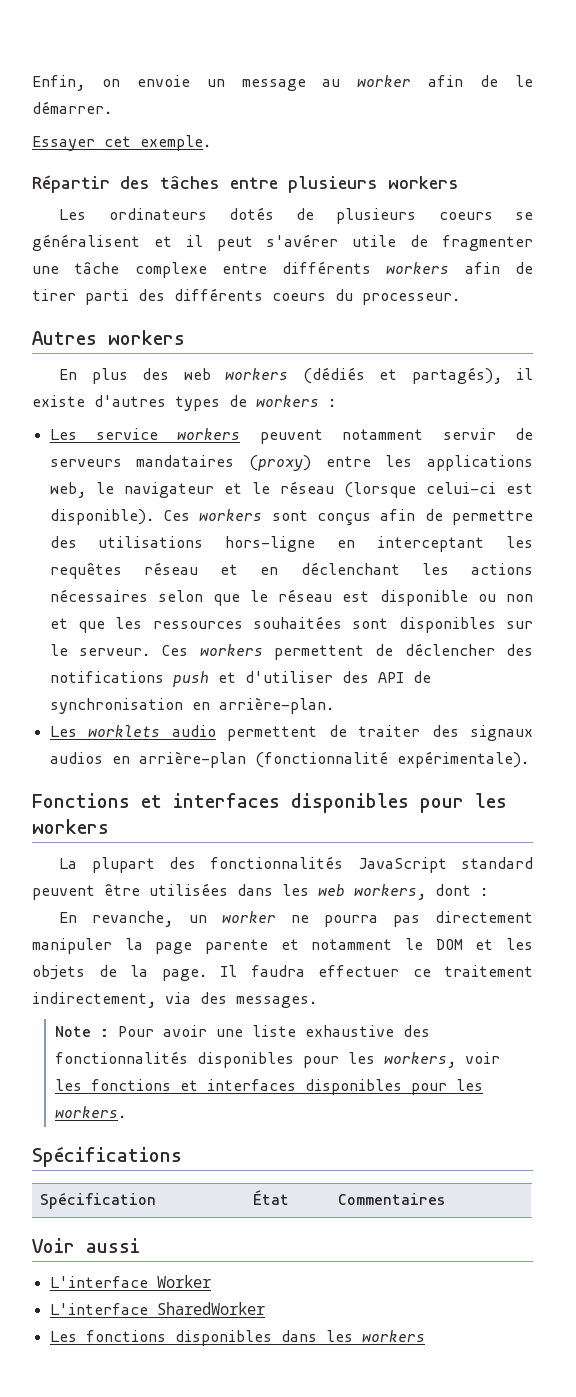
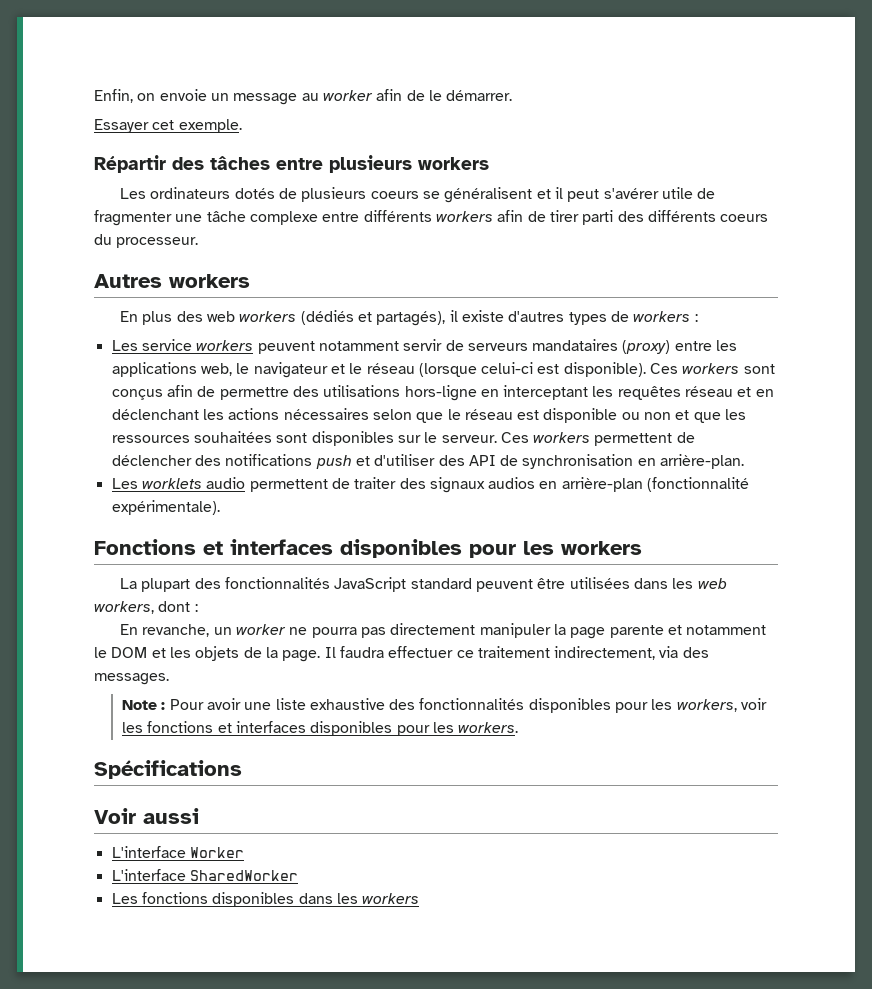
- Spécification | État | Commentaires

